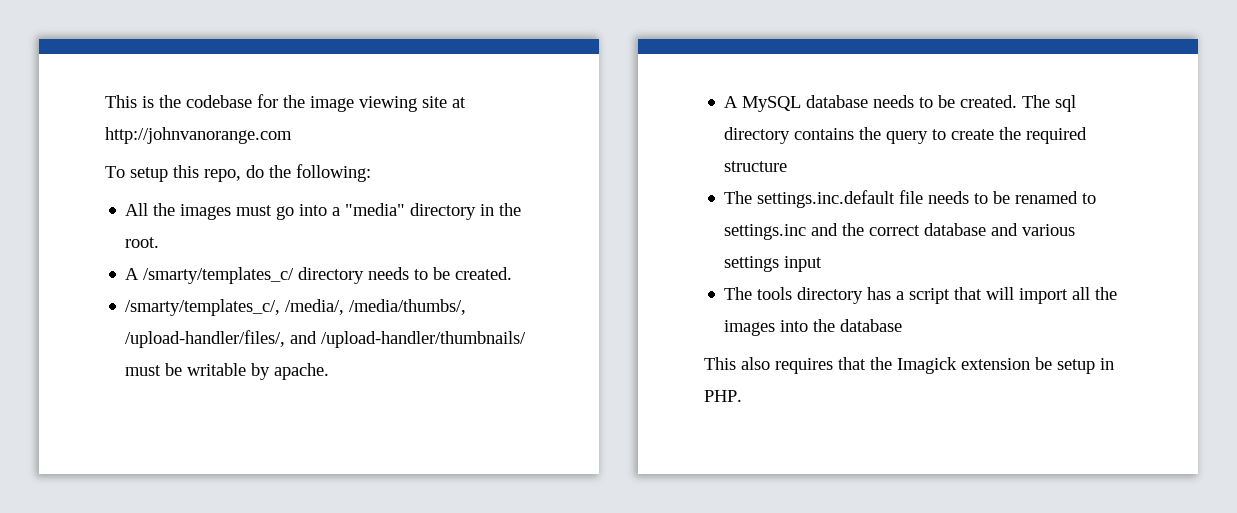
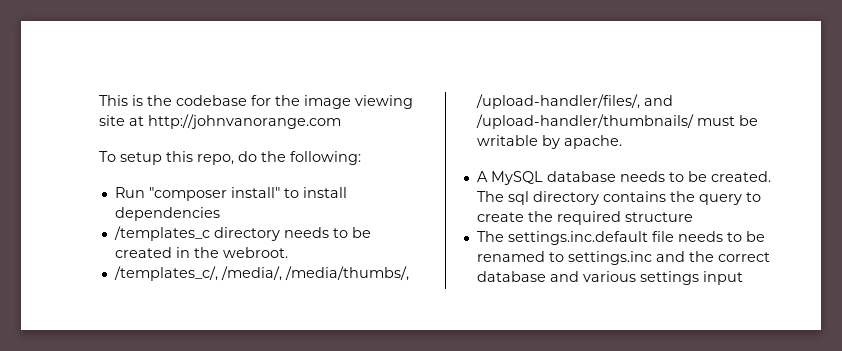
- All the images must go into a "media" directory in the root.
- A /smarty/templates_c/ directory needs to be created.
- /smarty/templates_c/, /media/, /media/thumbs/, /upload-handler/files/, and /upload-handler/thumbnails/ must be writable by apache.
+ Run "composer install" to install dependencies
+ /templates_c directory needs to be created in the webroot.
+ /templates_c/, /media/, /media/thumbs/, /upload-handler/files/, and /upload-handler/thumbnails/ must be writable by apache.
- The tools directory has a script that will import all the images into the database
- This also requires that the Imagick extension be setup in PHP.

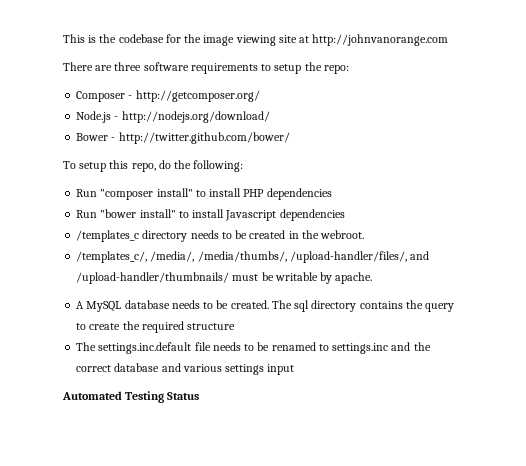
+ There are three software requirements to setup the repo:
+ Composer - http://getcomposer.org/
+ Node.js - http://nodejs.org/download/
+ Bower - http://twitter.github.com/bower/
- Run "composer install" to install dependencies
+ Run "composer install" to install PHP dependencies
+ Run "bower install" to install Javascript dependencies
+ Automated Testing Status

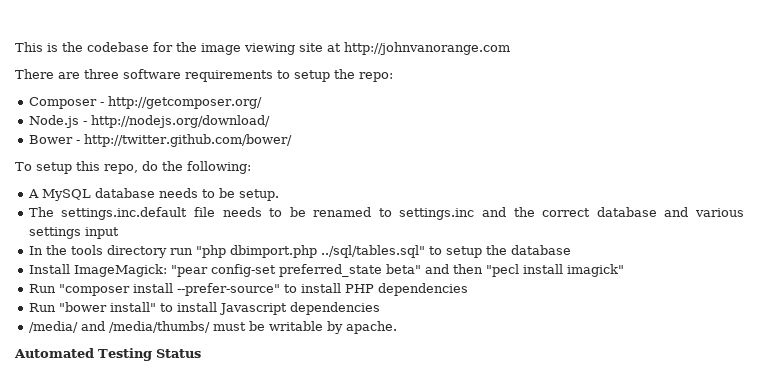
- Run "composer install" to install PHP dependencies
- Run "bower install" to install Javascript dependencies
- /templates_c directory needs to be created in the webroot.
- /templates_c/, /media/, /media/thumbs/, /upload-handler/files/, and /upload-handler/thumbnails/ must be writable by apache.
- A MySQL database needs to be created. The sql directory contains the query to create the required structure
+ A MySQL database needs to be setup.
+ In the tools directory run "php dbimport.php ../sql/tables.sql" to setup the database
+ Install ImageMagick: "pear config-set preferred_state beta" and then "pecl install imagick"
+ Run "composer install --prefer-source" to install PHP dependencies
+ Run "bower install" to install Javascript dependencies
+ /media/ and /media/thumbs/ must be writable by apache.

